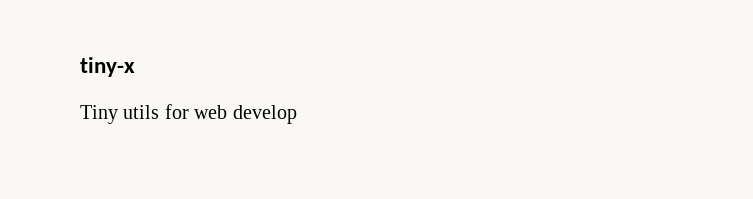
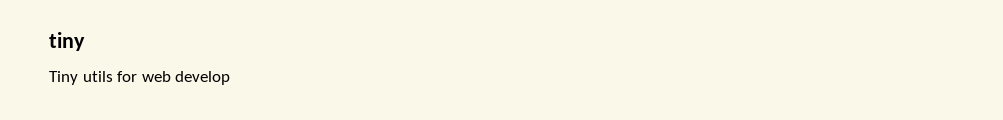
- tiny-x
+ tiny

